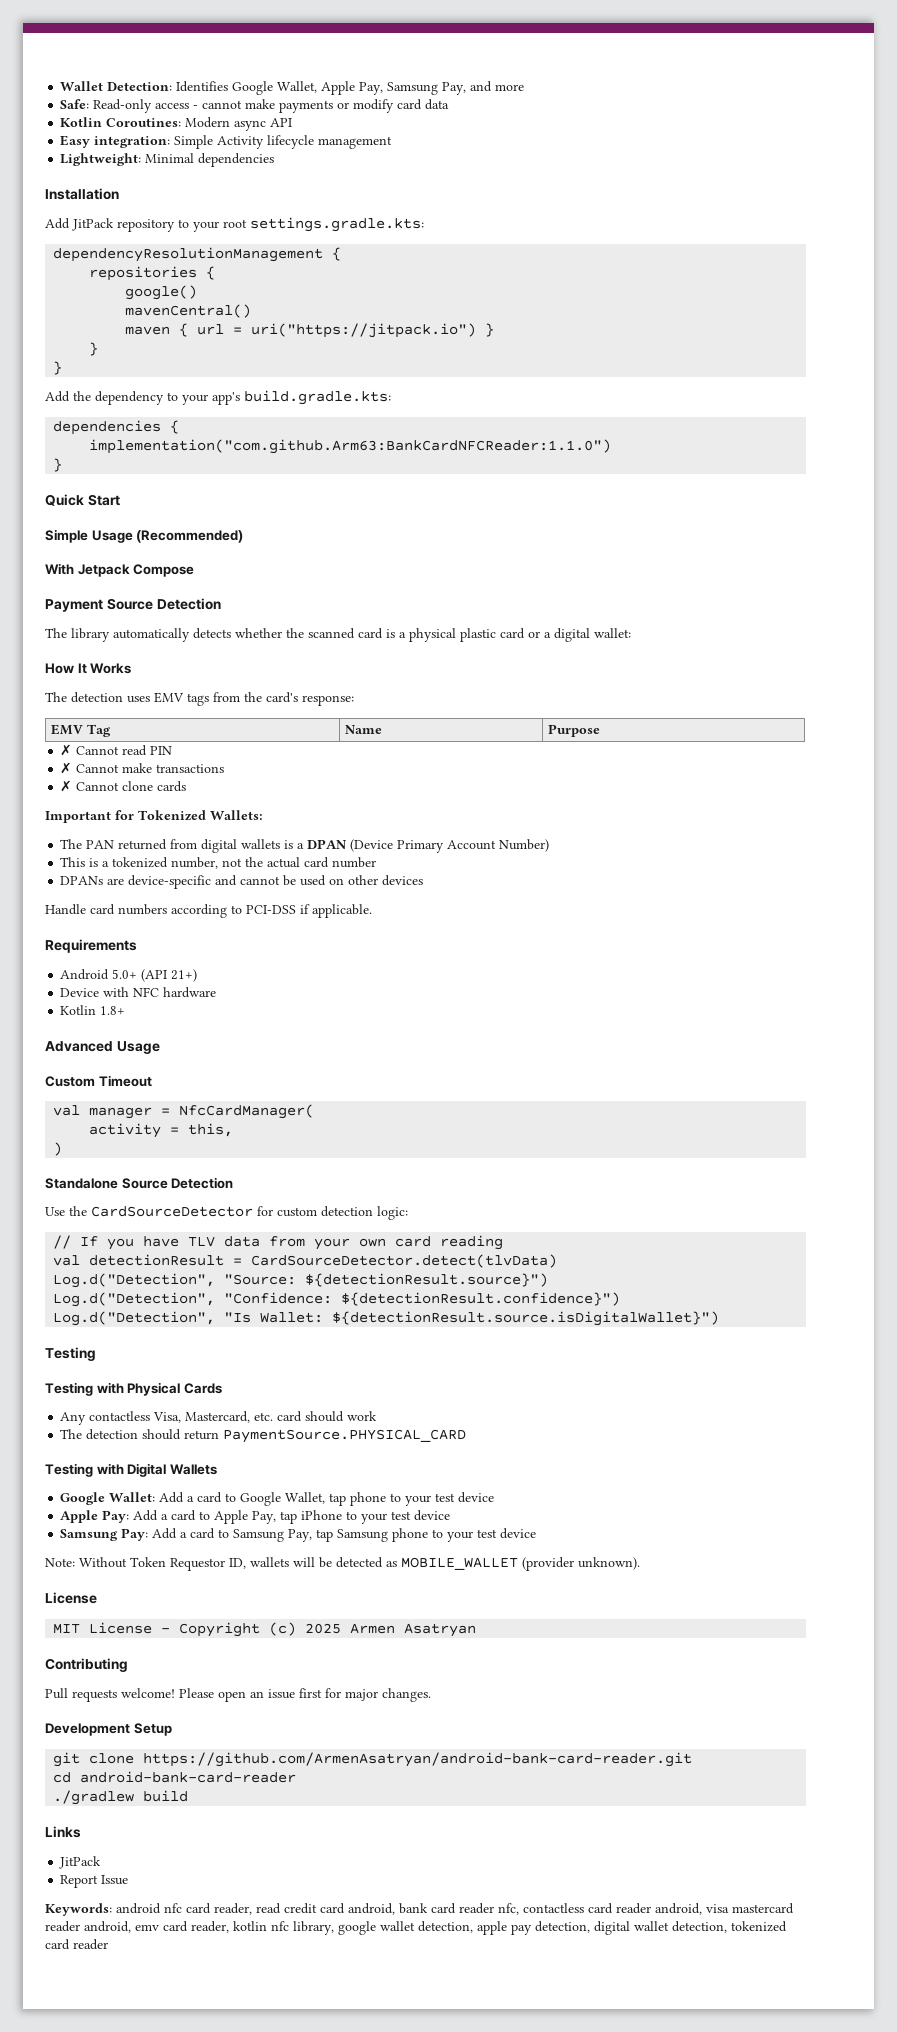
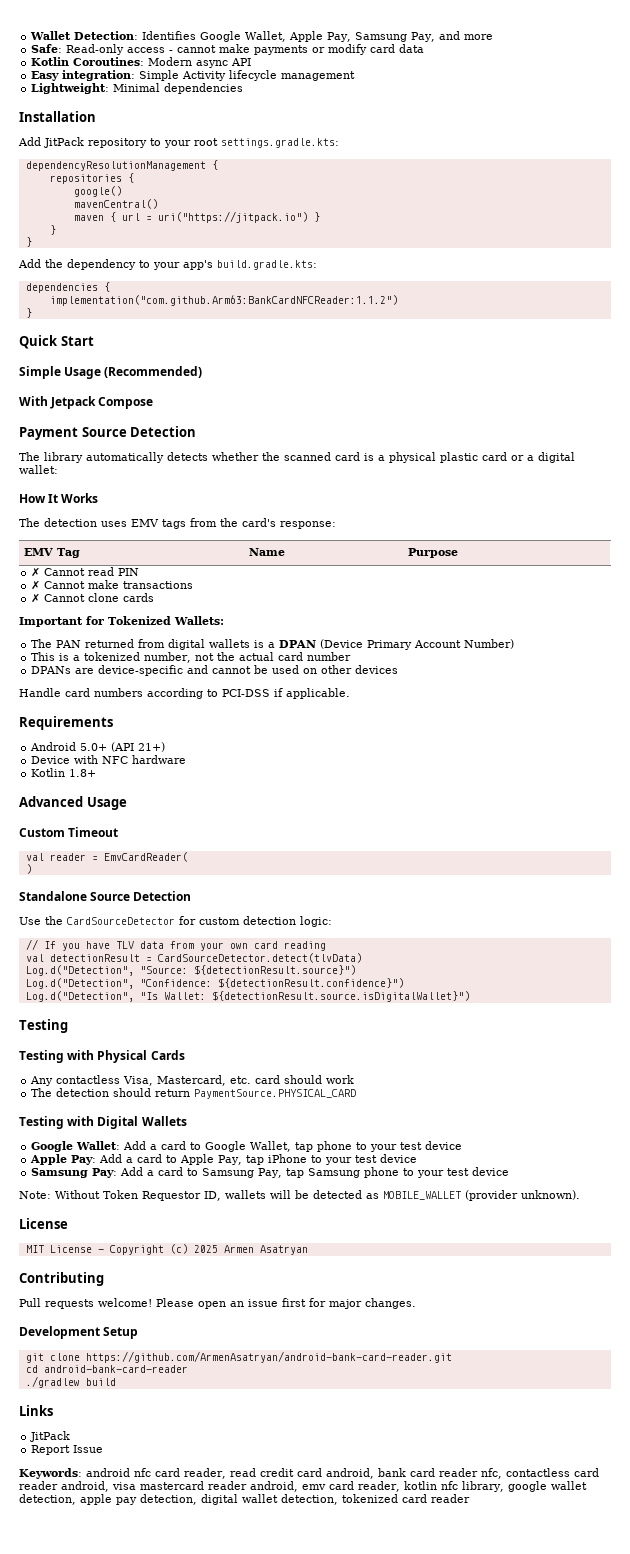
- implementation("com.github.Arm63:BankCardNFCReader:1.1.0")
+ implementation("com.github.Arm63:BankCardNFCReader:1.1.2")
- val manager = NfcCardManager(
- activity = this,
+ val reader = EmvCardReader(

